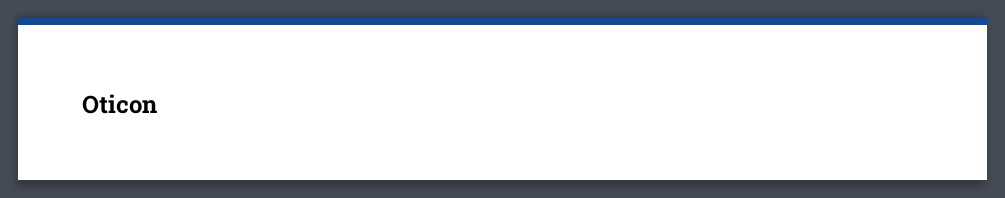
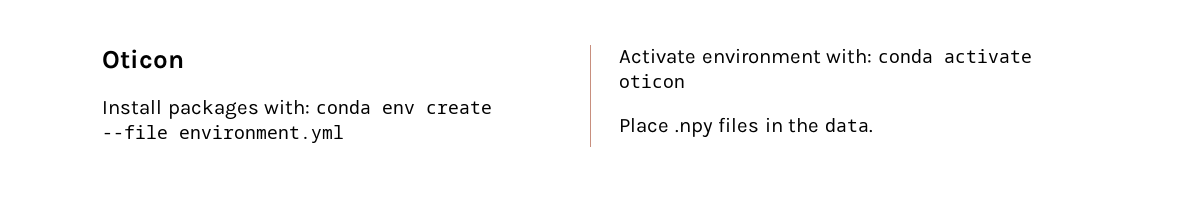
+ Install packages with: conda env create --file environment.yml
+ Activate environment with: conda activate oticon
+ Place .npy files in the data.

